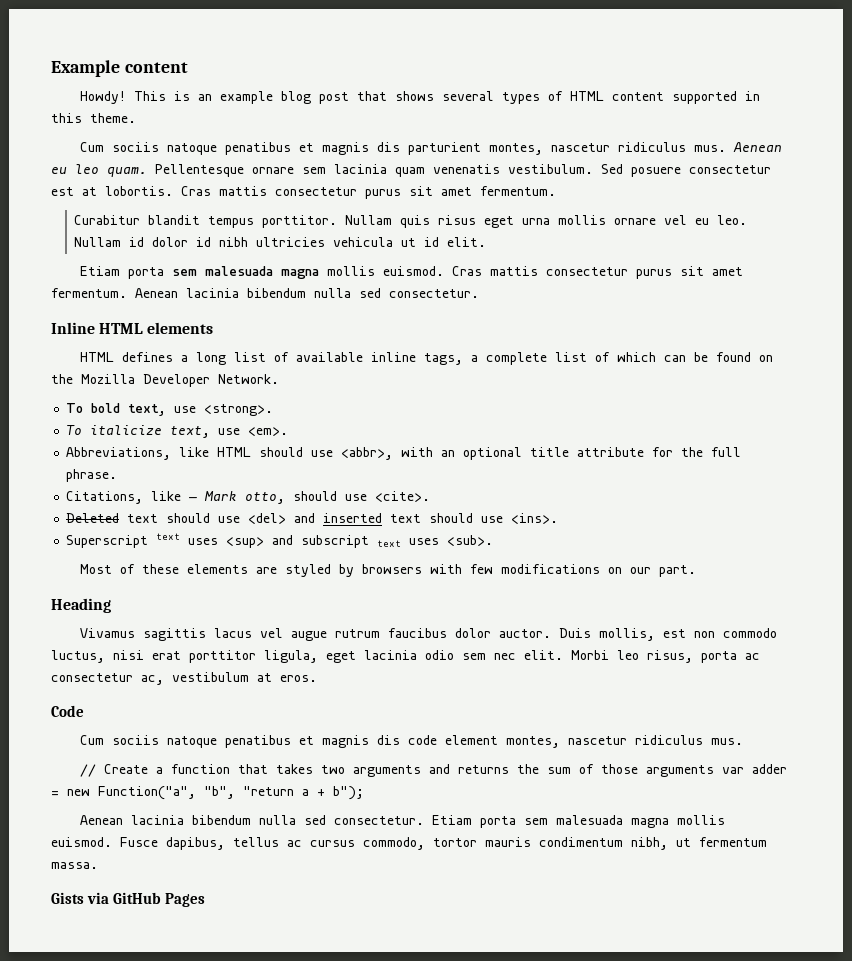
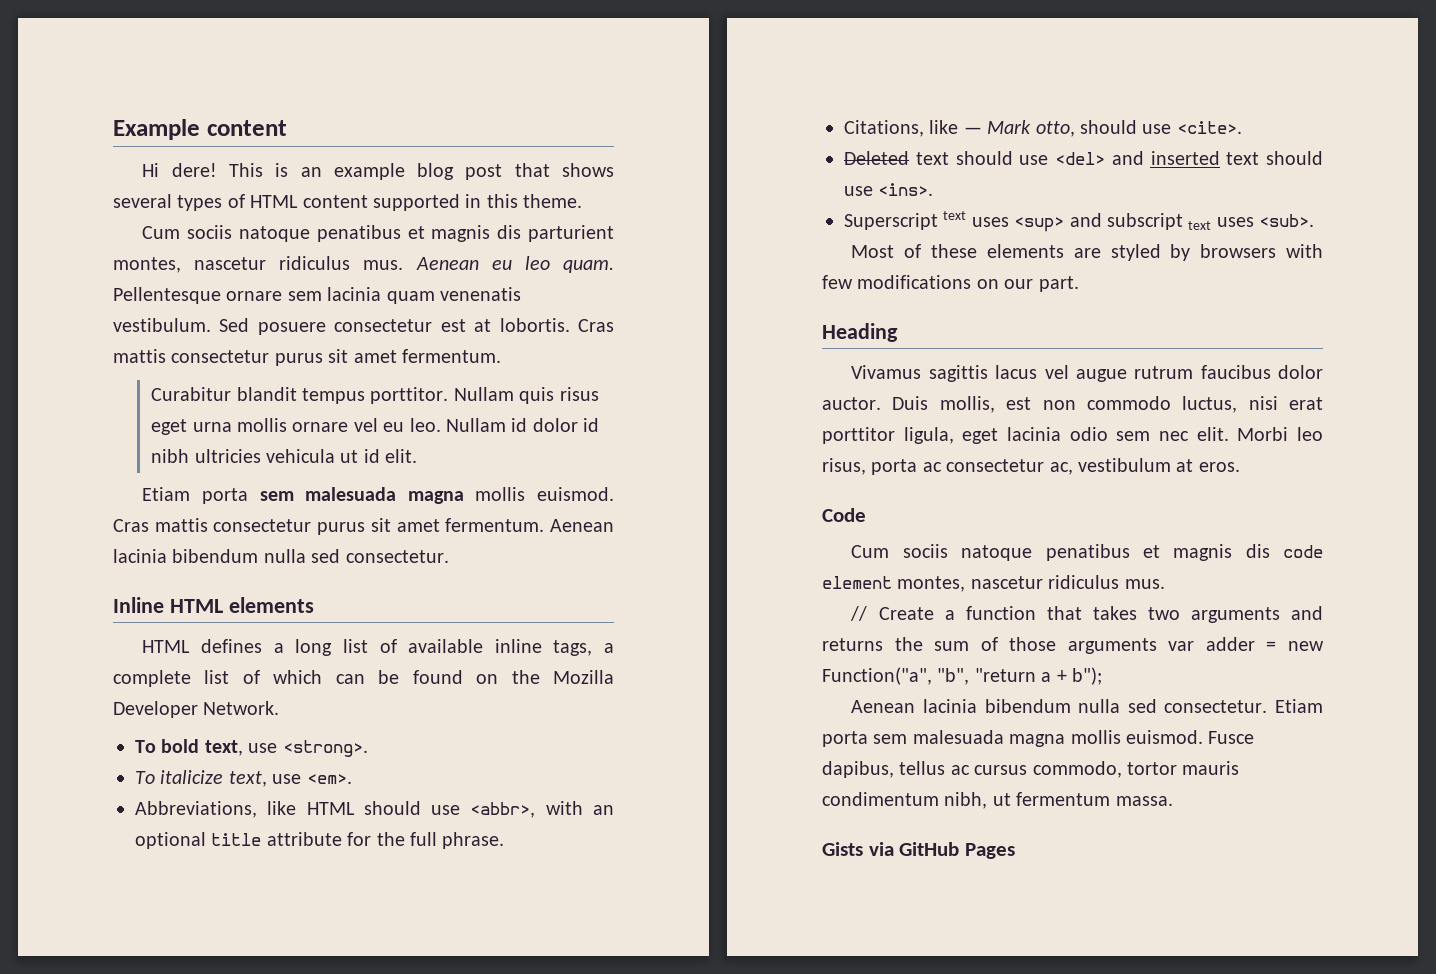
- Howdy!
+ Hi dere!

